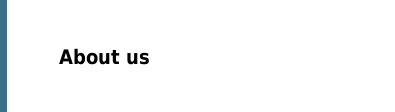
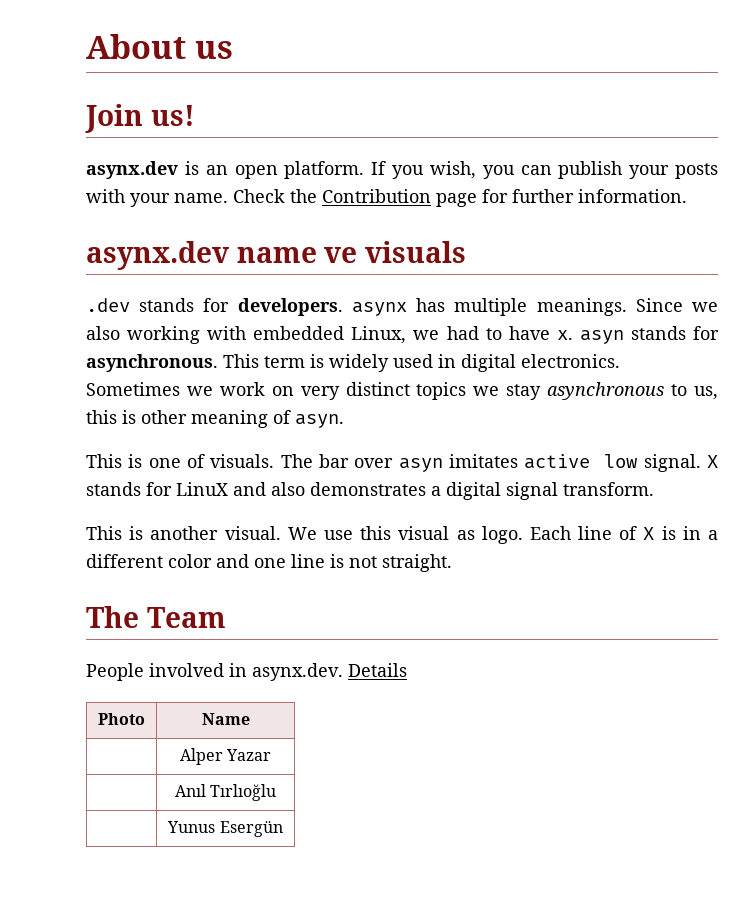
+ Join us!
+ asynx.dev is an open platform. If you wish, you can publish your posts with your name. Check the Contribution page for further information.
+ asynx.dev name ve visuals
+ .dev stands for developers. asynx has multiple meanings. Since we also working with embedded Linux, we had to have x. asyn stands for asynchronous. This term is widely used in digital electronics. Sometimes we work on very distinct topics we stay asynchronous to us, this is other meaning of asyn.
+ This is one of visuals. The bar over asyn imitates active low signal. X stands for LinuX and also demonstrates a digital signal transform.
+ This is another visual. We use this visual as logo. Each line of X is in a different color and one line is not straight.
+ The Team
+ People involved in asynx.dev. Details
+ Photo | Name
+ | Alper Yazar
+ | Anıl Tırlıoğlu
+ | Yunus Esergün

